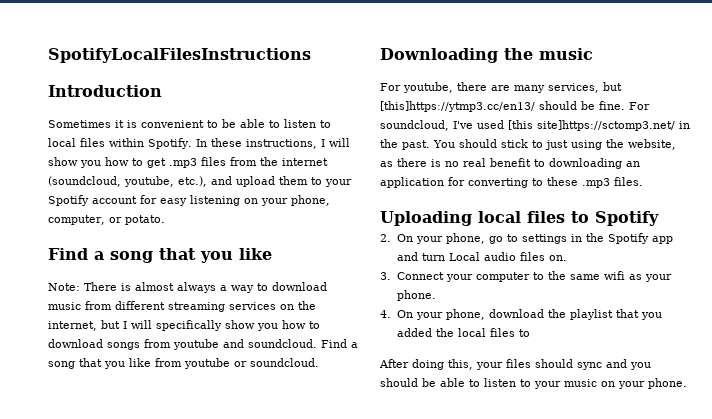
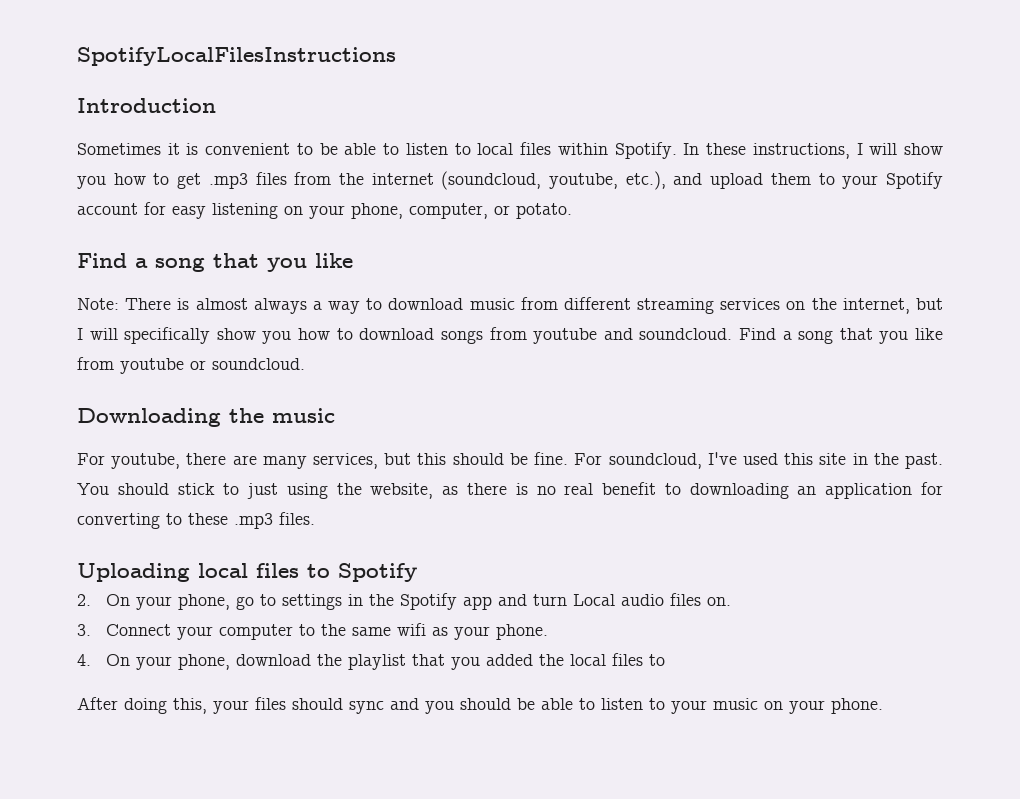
- For youtube, there are many services, but [this]https://ytmp3.cc/en13/ should be fine.
+ For youtube, there are many services, but this should be fine.
- For soundcloud, I've used [this site]https://sctomp3.net/ in the past.
+ For soundcloud, I've used this site in the past.

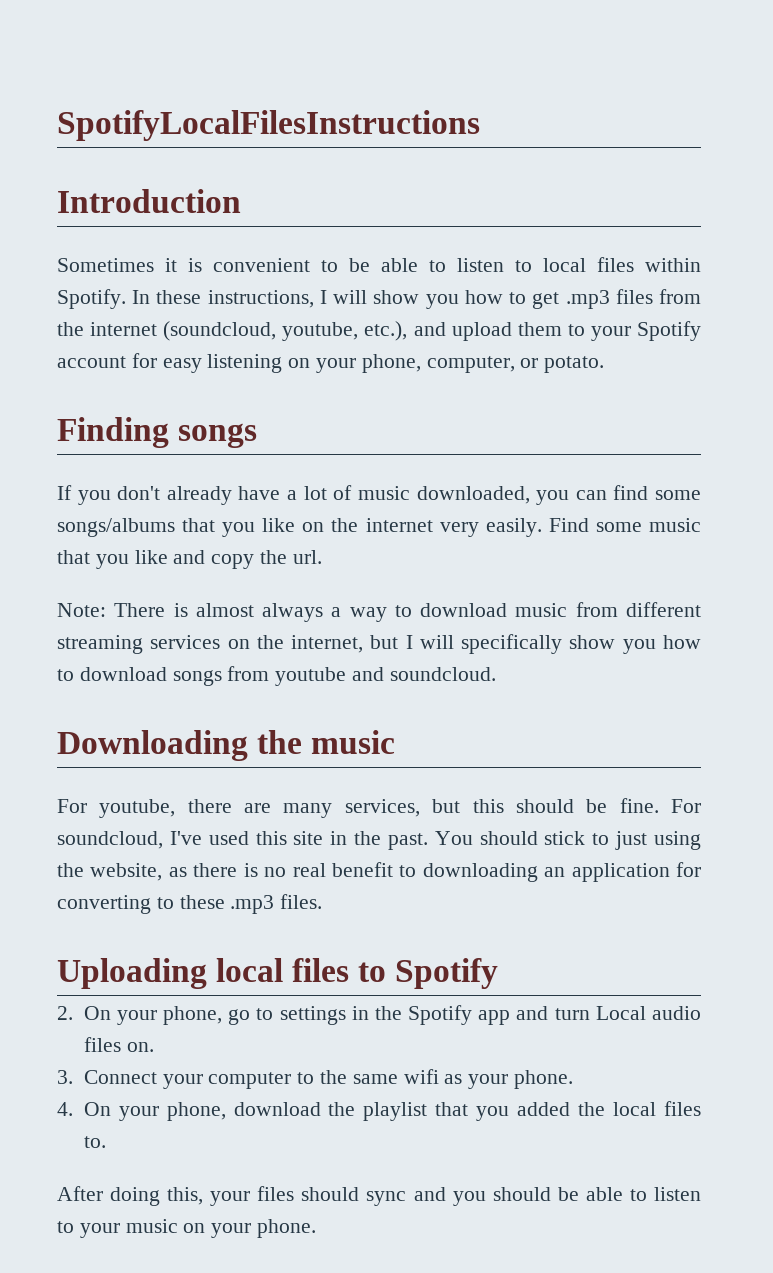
  In these instructions, I will show you how to get .mp3 files from the internet (soundcloud, youtube, etc.), and upload them to your Spotify account for easy listening on your phone, computer, or potato.
- Find a song that you like
+ Finding songs
+ If you don't already have a lot of music downloaded, you can find some songs/albums that you like on the internet very easily. Find some music that you like and copy the url.
- Find a song that you like from youtube or soundcloud.
- 4. On your phone, download the playlist that you added the local files to
+ 4. On your phone, download the playlist that you added the local files to.

